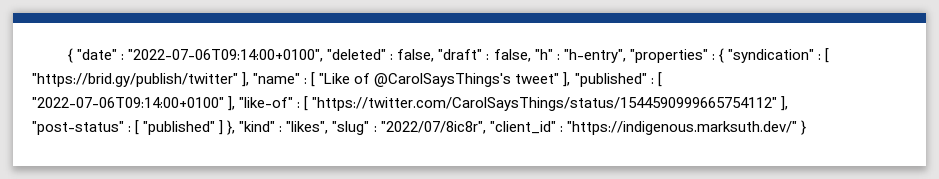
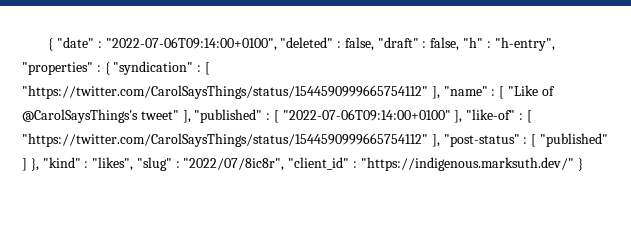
- { "date" : "2022-07-06T09:14:00+0100", "deleted" : false, "draft" : false, "h" : "h-entry", "properties" : { "syndication" : [ "https://brid.gy/publish/twitter" ], "name" : [ "Like of @CarolSaysThings's tweet" ], "published" : [ "2022-07-06T09:14:00+0100" ], "like-of" : [ "https://twitter.com/CarolSaysThings/status/1544590999665754112" ], "post-status" : [ "published" ] }, "kind" : "likes", "slug" : "2022/07/8ic8r", "client_id" : "https://indigenous.marksuth.dev/" }
+ { "date" : "2022-07-06T09:14:00+0100", "deleted" : false, "draft" : false, "h" : "h-entry", "properties" : { "syndication" : [ "https://twitter.com/CarolSaysThings/status/1544590999665754112" ], "name" : [ "Like of @CarolSaysThings's tweet" ], "published" : [ "2022-07-06T09:14:00+0100" ], "like-of" : [ "https://twitter.com/CarolSaysThings/status/1544590999665754112" ], "post-status" : [ "published" ] }, "kind" : "likes", "slug" : "2022/07/8ic8r", "client_id" : "https://indigenous.marksuth.dev/" }

